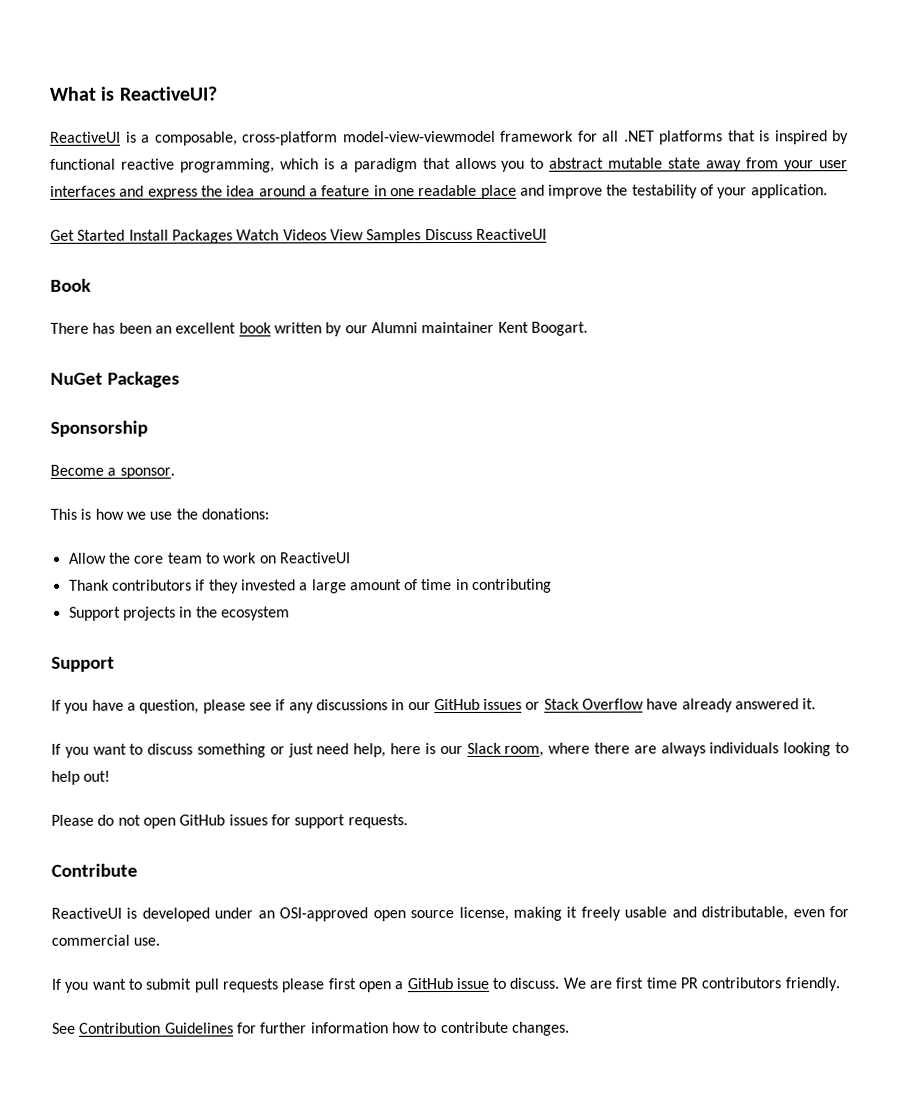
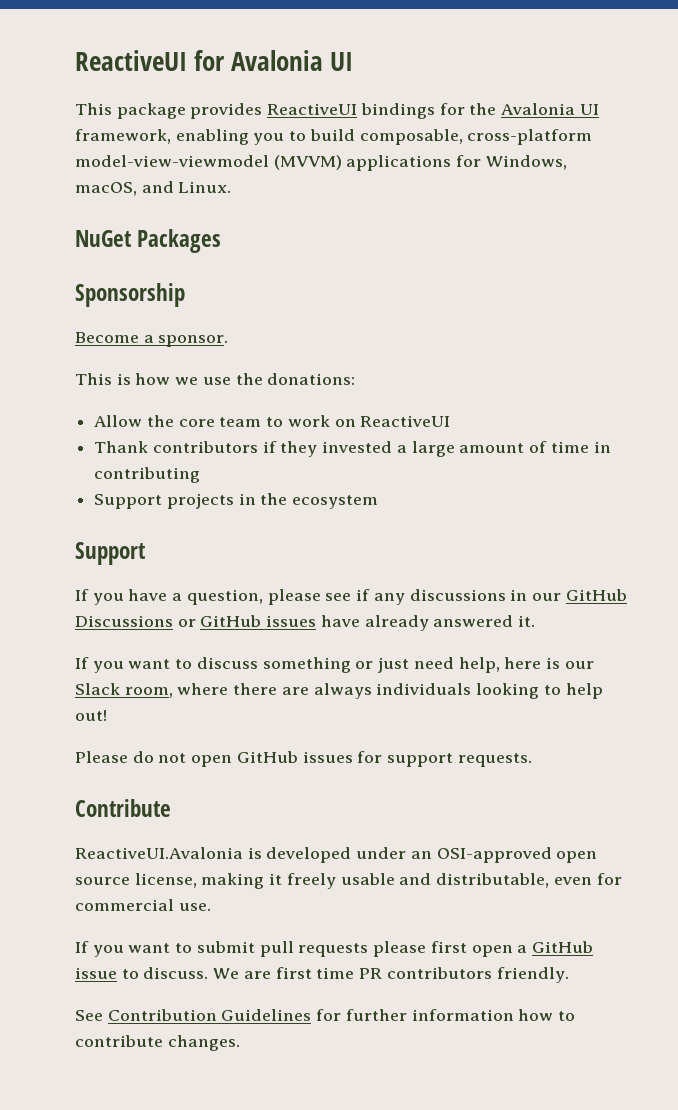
- What is ReactiveUI?
- ReactiveUI is a composable, cross-platform model-view-viewmodel framework for all .NET platforms that is inspired by functional reactive programming, which is a paradigm that allows you to abstract mutable state away from your user interfaces and express the idea around a feature in one readable place and improve the testability of your application.
- Get Started Install Packages Watch Videos View Samples Discuss ReactiveUI
- Book
- There has been an excellent book written by our Alumni maintainer Kent Boogart.
+ ReactiveUI for Avalonia UI
+ This package provides ReactiveUI bindings for the Avalonia UI framework, enabling you to build composable, cross-platform model-view-viewmodel (MVVM) applications for Windows, macOS, and Linux.
- If you have a question, please see if any discussions in our GitHub issues or Stack Overflow have already answered it.
+ If you have a question, please see if any discussions in our GitHub Discussions or GitHub issues have already answered it.
- ReactiveUI is developed under an OSI-approved open source license, making it freely usable and distributable, even for commercial use.
+ ReactiveUI.Avalonia is developed under an OSI-approved open source license, making it freely usable and distributable, even for commercial use.

